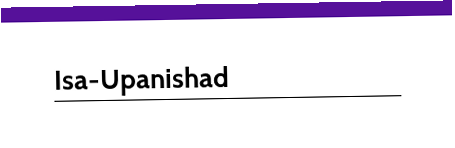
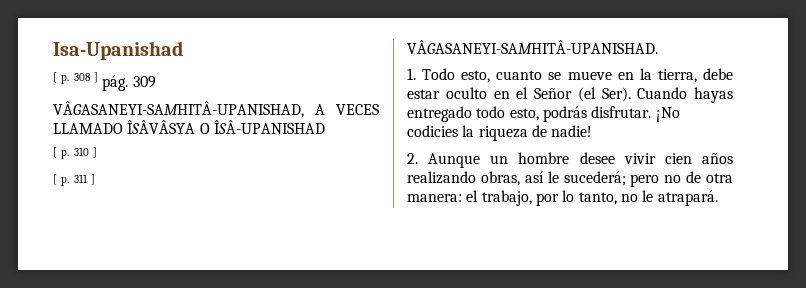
+ [ p. 308 ] pág. 309
+ VÂGASANEYI-SAMHITÂ-UPANISHAD, A VECES LLAMADO ÎSÂVÂSYA O ÎSÂ-UPANISHAD
+ [ p. 310 ]
+ [ p. 311 ]
+ VÂGASANEYI-SAMHITÂ-UPANISHAD.
+ 1. Todo esto, cuanto se mueve en la tierra, debe estar oculto en el Señor (el Ser). Cuando hayas entregado todo esto, podrás disfrutar. ¡No codicies la riqueza de nadie!
+ 2. Aunque un hombre desee vivir cien años realizando obras, así le sucederá; pero no de otra manera: el trabajo, por lo tanto, no le atrapará.

